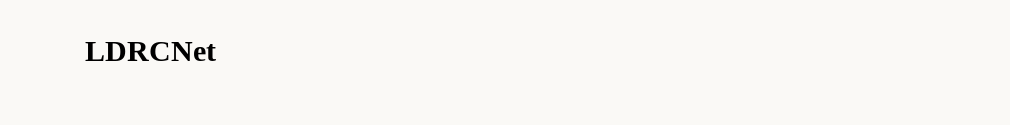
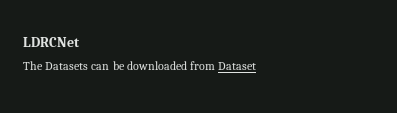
+ The Datasets can be downloaded from Dataset

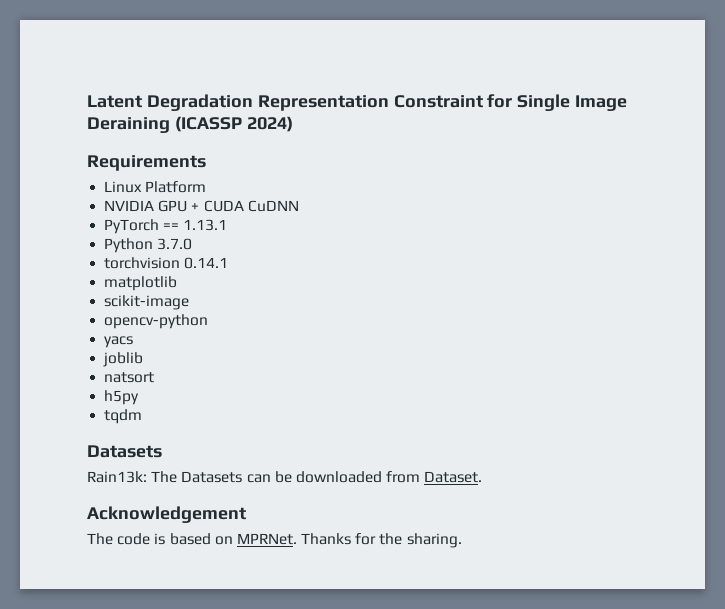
- LDRCNet
- The Datasets can be downloaded from Dataset
+ Latent Degradation Representation Constraint for Single Image Deraining (ICASSP 2024)
+ Requirements
+ Linux Platform
+ NVIDIA GPU + CUDA CuDNN
+ PyTorch == 1.13.1
+ Python 3.7.0
+ torchvision 0.14.1
+ matplotlib
+ scikit-image
+ opencv-python
+ yacs
+ joblib
+ natsort
+ h5py
+ tqdm
+ Datasets
+ Rain13k: The Datasets can be downloaded from Dataset.
+ Acknowledgement
+ The code is based on MPRNet. Thanks for the sharing.

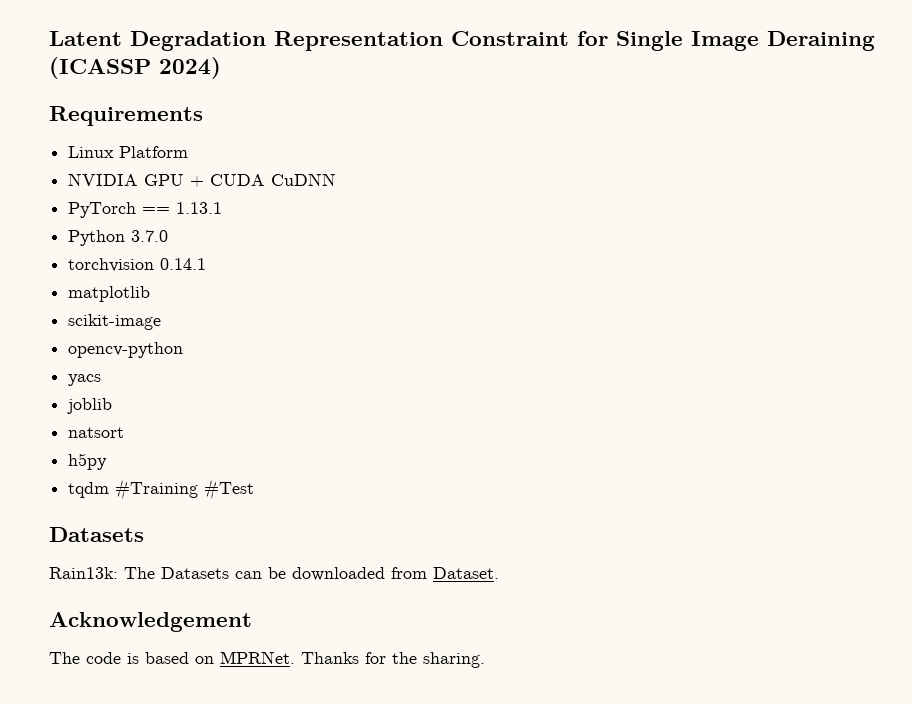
- tqdm
+ tqdm #Training #Test

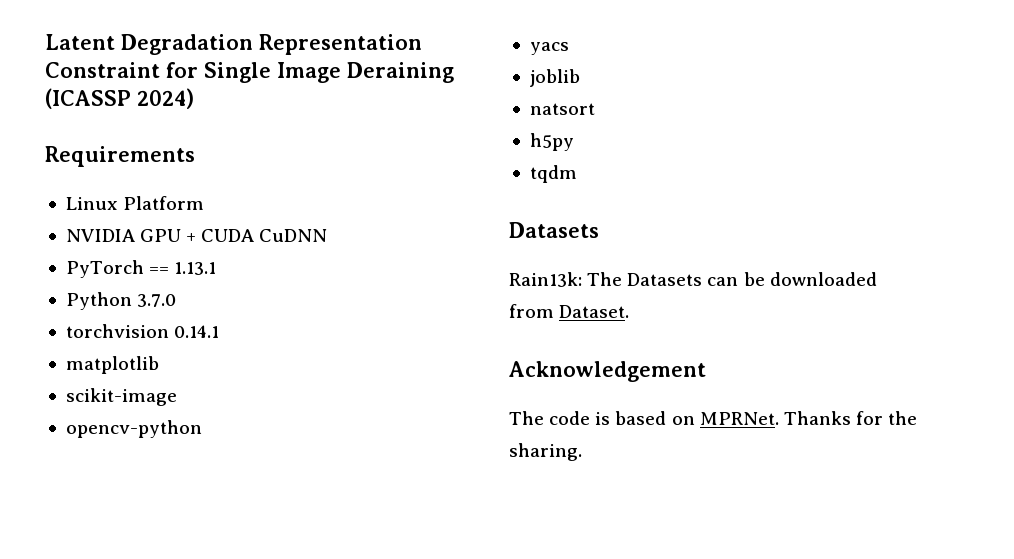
- tqdm #Training #Test
+ tqdm

